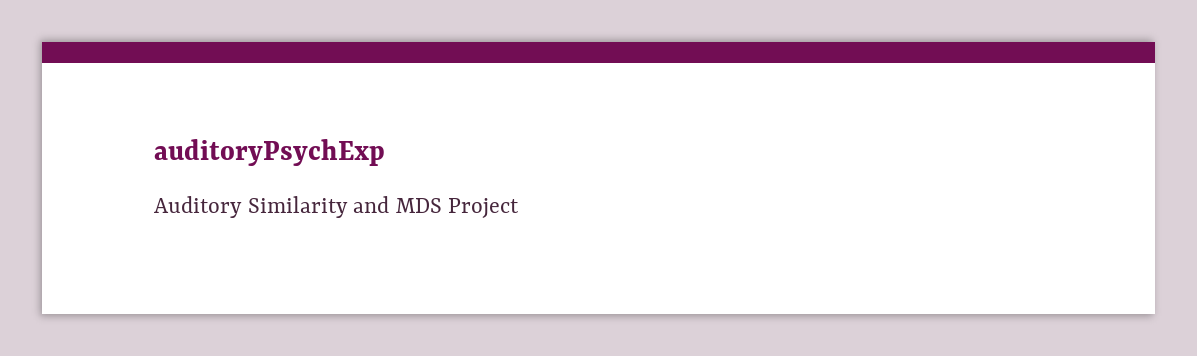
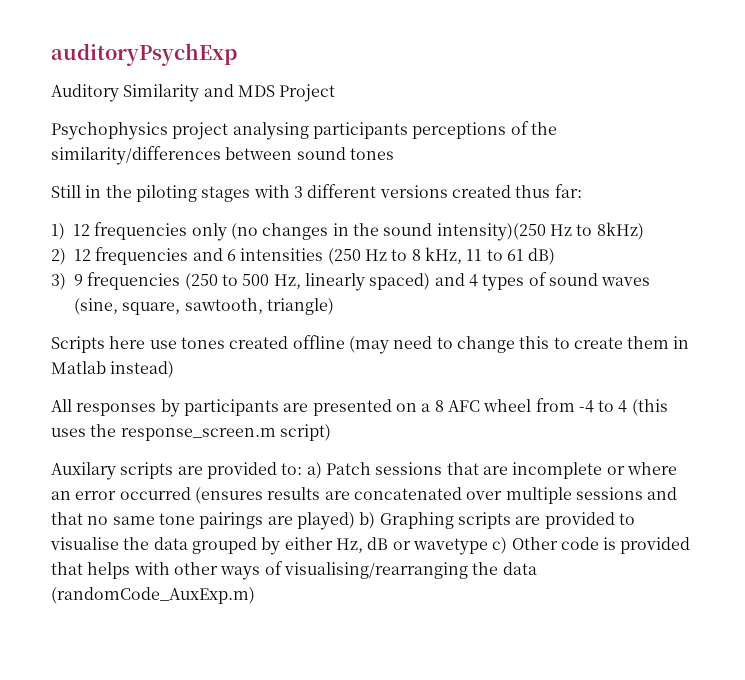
+ Psychophysics project analysing participants perceptions of the similarity/differences between sound tones
+ Still in the piloting stages with 3 different versions created thus far:
+ 1) 12 frequencies only (no changes in the sound intensity)(250 Hz to 8kHz)
+ 2) 12 frequencies and 6 intensities (250 Hz to 8 kHz, 11 to 61 dB)
+ 3) 9 frequencies (250 to 500 Hz, linearly spaced) and 4 types of sound waves (sine, square, sawtooth, triangle)
+ Scripts here use tones created offline (may need to change this to create them in Matlab instead)
+ All responses by participants are presented on a 8 AFC wheel from -4 to 4 (this uses the response_screen.m script)
+ Auxilary scripts are provided to: a) Patch sessions that are incomplete or where an error occurred (ensures results are concatenated over multiple sessions and that no same tone pairings are played) b) Graphing scripts are provided to visualise the data grouped by either Hz, dB or wavetype c) Other code is provided that helps with other ways of visualising/rearranging the data (randomCode_AuxExp.m)

